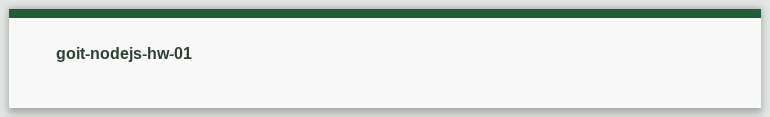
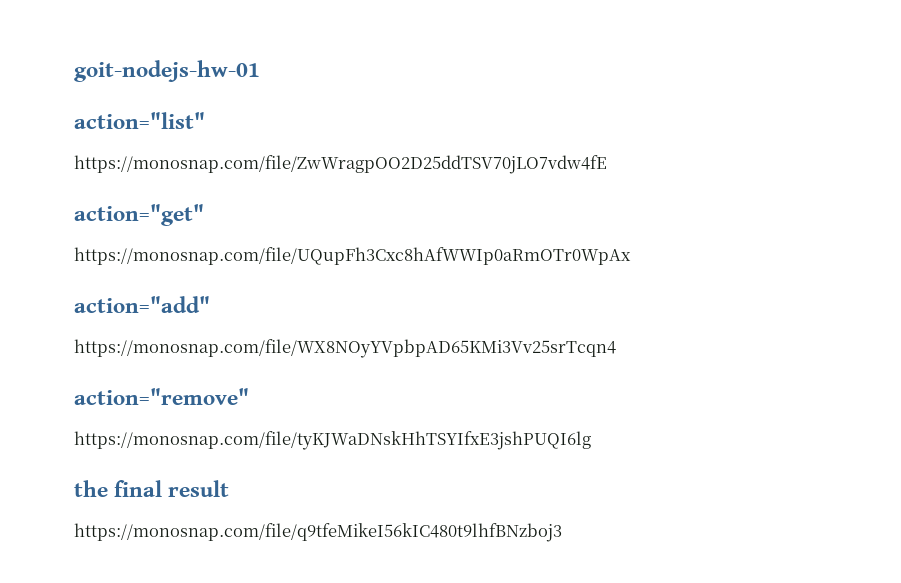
+ action="list"
+ https://monosnap.com/file/ZwWragpOO2D25ddTSV70jLO7vdw4fE
+ action="get"
+ https://monosnap.com/file/UQupFh3Cxc8hAfWWIp0aRmOTr0WpAx
+ action="add"
+ https://monosnap.com/file/WX8NOyYVpbpAD65KMi3Vv25srTcqn4
+ action="remove"
+ https://monosnap.com/file/tyKJWaDNskHhTSYIfxE3jshPUQI6lg
+ the final result
+ https://monosnap.com/file/q9tfeMikeI56kIC480t9lhfBNzboj3

